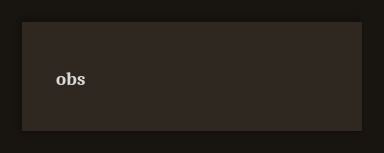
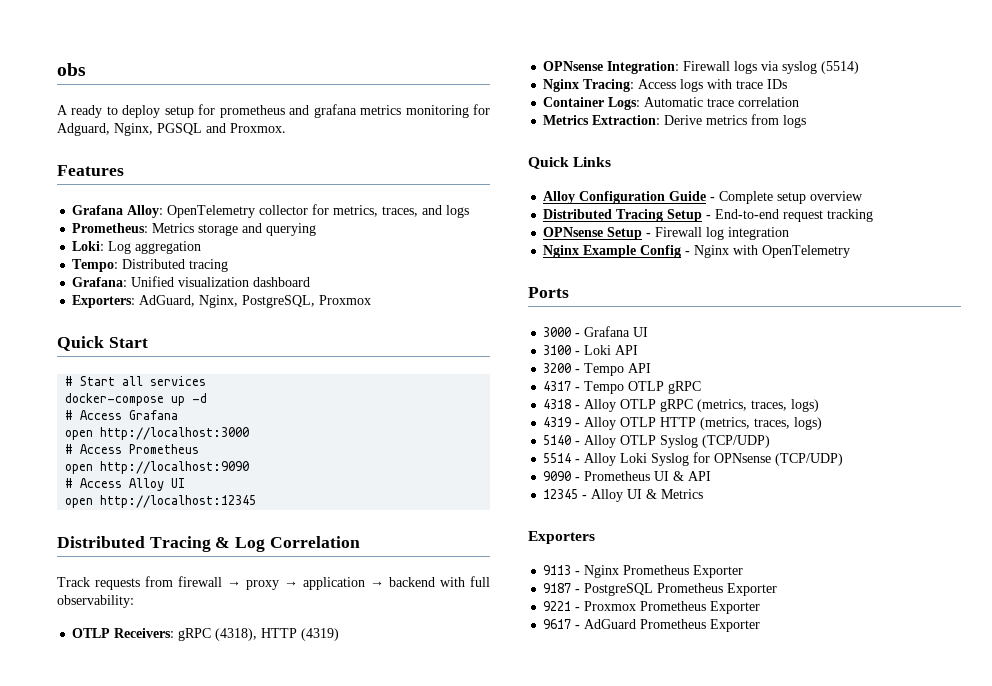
+ A ready to deploy setup for prometheus and grafana metrics monitoring for Adguard, Nginx, PGSQL and Proxmox.
+ Features
+ Grafana Alloy: OpenTelemetry collector for metrics, traces, and logs
+ Prometheus: Metrics storage and querying
+ Loki: Log aggregation
+ Tempo: Distributed tracing
+ Grafana: Unified visualization dashboard
+ Exporters: AdGuard, Nginx, PostgreSQL, Proxmox
+ Quick Start
+ # Start all services
+ docker-compose up -d
+ # Access Grafana
+ open http://localhost:3000
+ # Access Prometheus
+ open http://localhost:9090
+ # Access Alloy UI
+ open http://localhost:12345
+ Distributed Tracing & Log Correlation
+ Track requests from firewall → proxy → application → backend with full observability:
+ OTLP Receivers: gRPC (4318), HTTP (4319)
+ OPNsense Integration: Firewall logs via syslog (5514)
+ Nginx Tracing: Access logs with trace IDs
+ Container Logs: Automatic trace correlation
+ Metrics Extraction: Derive metrics from logs
+ Quick Links
+ Alloy Configuration Guide - Complete setup overview
+ Distributed Tracing Setup - End-to-end request tracking
+ OPNsense Setup - Firewall log integration
+ Nginx Example Config - Nginx with OpenTelemetry
+ Ports
+ 3000 - Grafana UI
+ 3100 - Loki API
+ 3200 - Tempo API
+ 4317 - Tempo OTLP gRPC
+ 4318 - Alloy OTLP gRPC (metrics, traces, logs)
+ 4319 - Alloy OTLP HTTP (metrics, traces, logs)
+ 5140 - Alloy OTLP Syslog (TCP/UDP)
+ 5514 - Alloy Loki Syslog for OPNsense (TCP/UDP)
+ 9090 - Prometheus UI & API
+ 12345 - Alloy UI & Metrics
+ Exporters
+ 9113 - Nginx Prometheus Exporter
+ 9187 - PostgreSQL Prometheus Exporter
+ 9221 - Proxmox Prometheus Exporter
+ 9617 - AdGuard Prometheus Exporter

